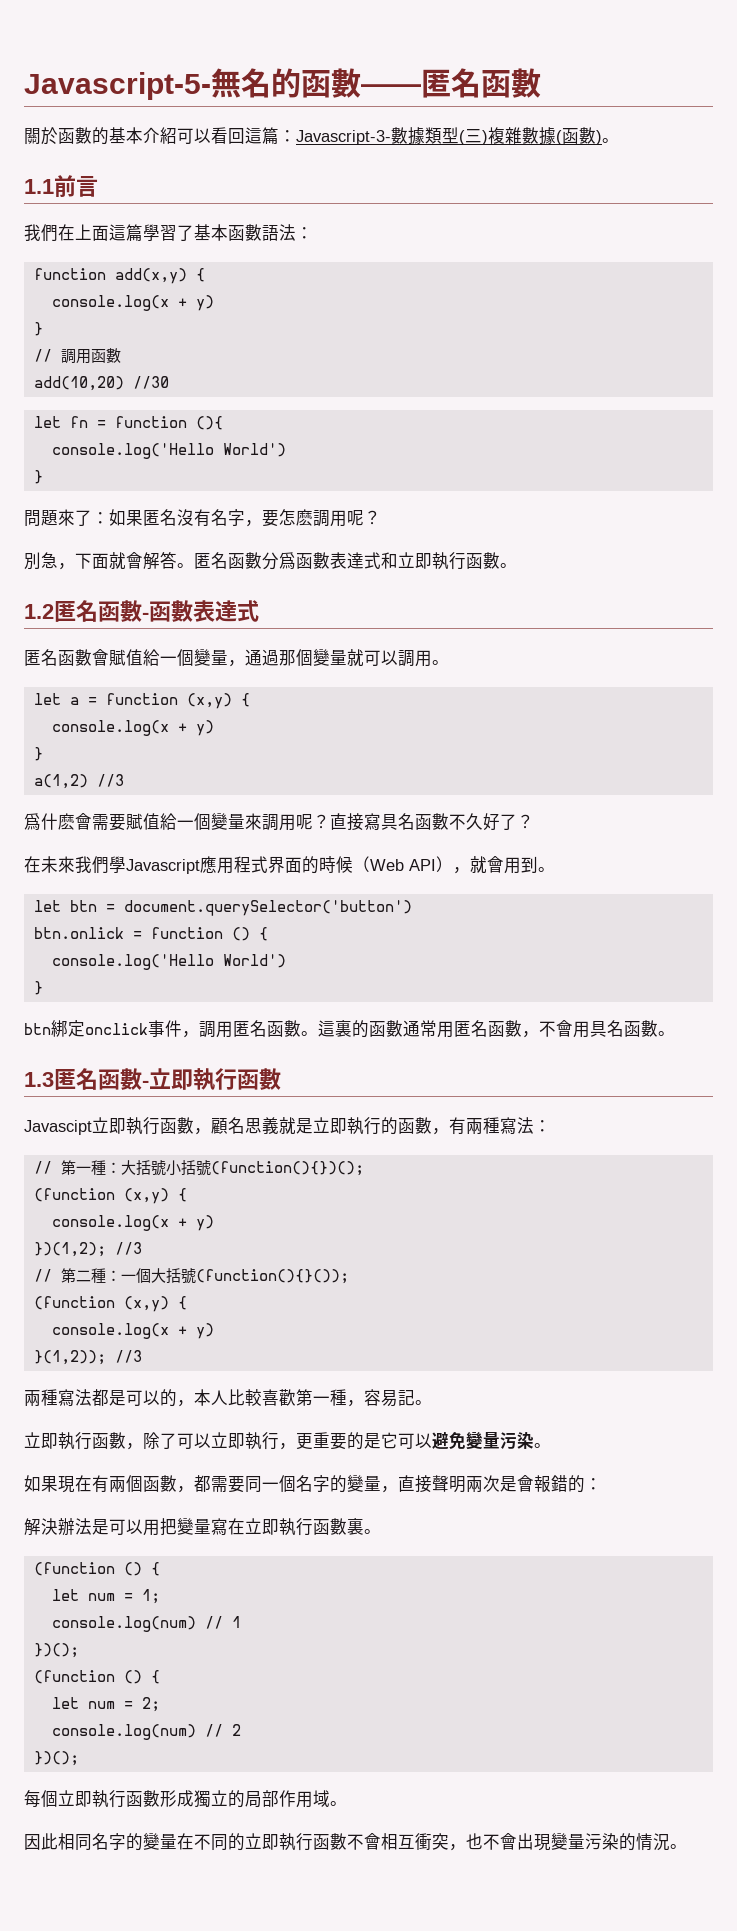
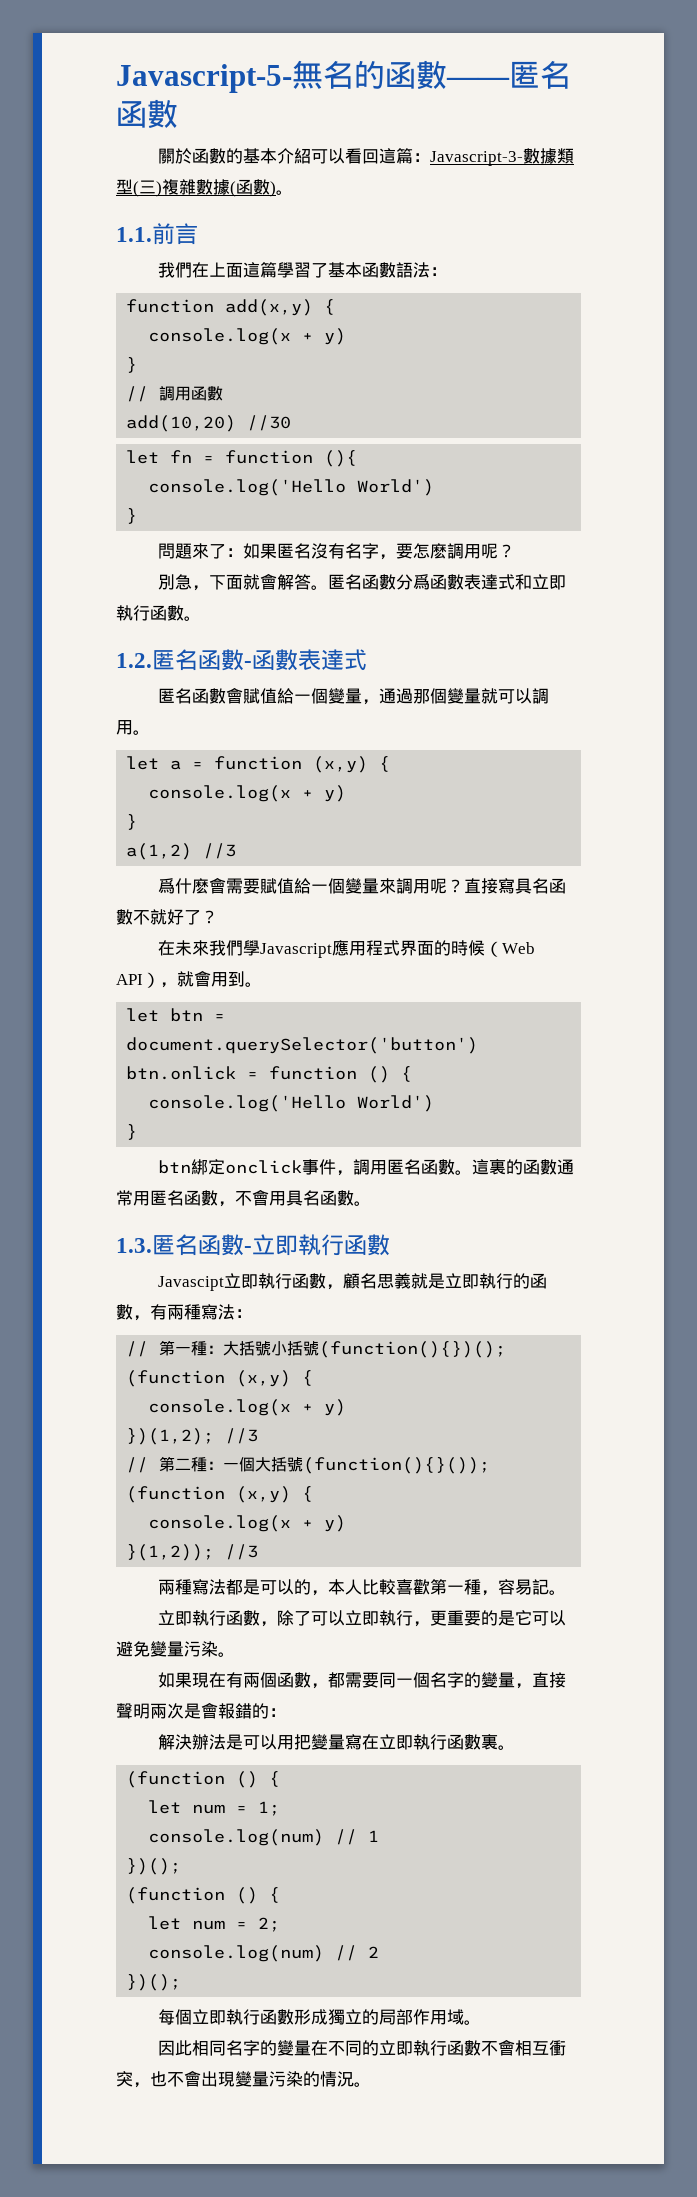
- 1.1前言
+ 1.1.前言
- 1.2匿名函數-函數表達式
+ 1.2.匿名函數-函數表達式
- 直接寫具名函數不久好了？
+ 直接寫具名函數不就好了？
- 1.3匿名函數-立即執行函數
+ 1.3.匿名函數-立即執行函數

